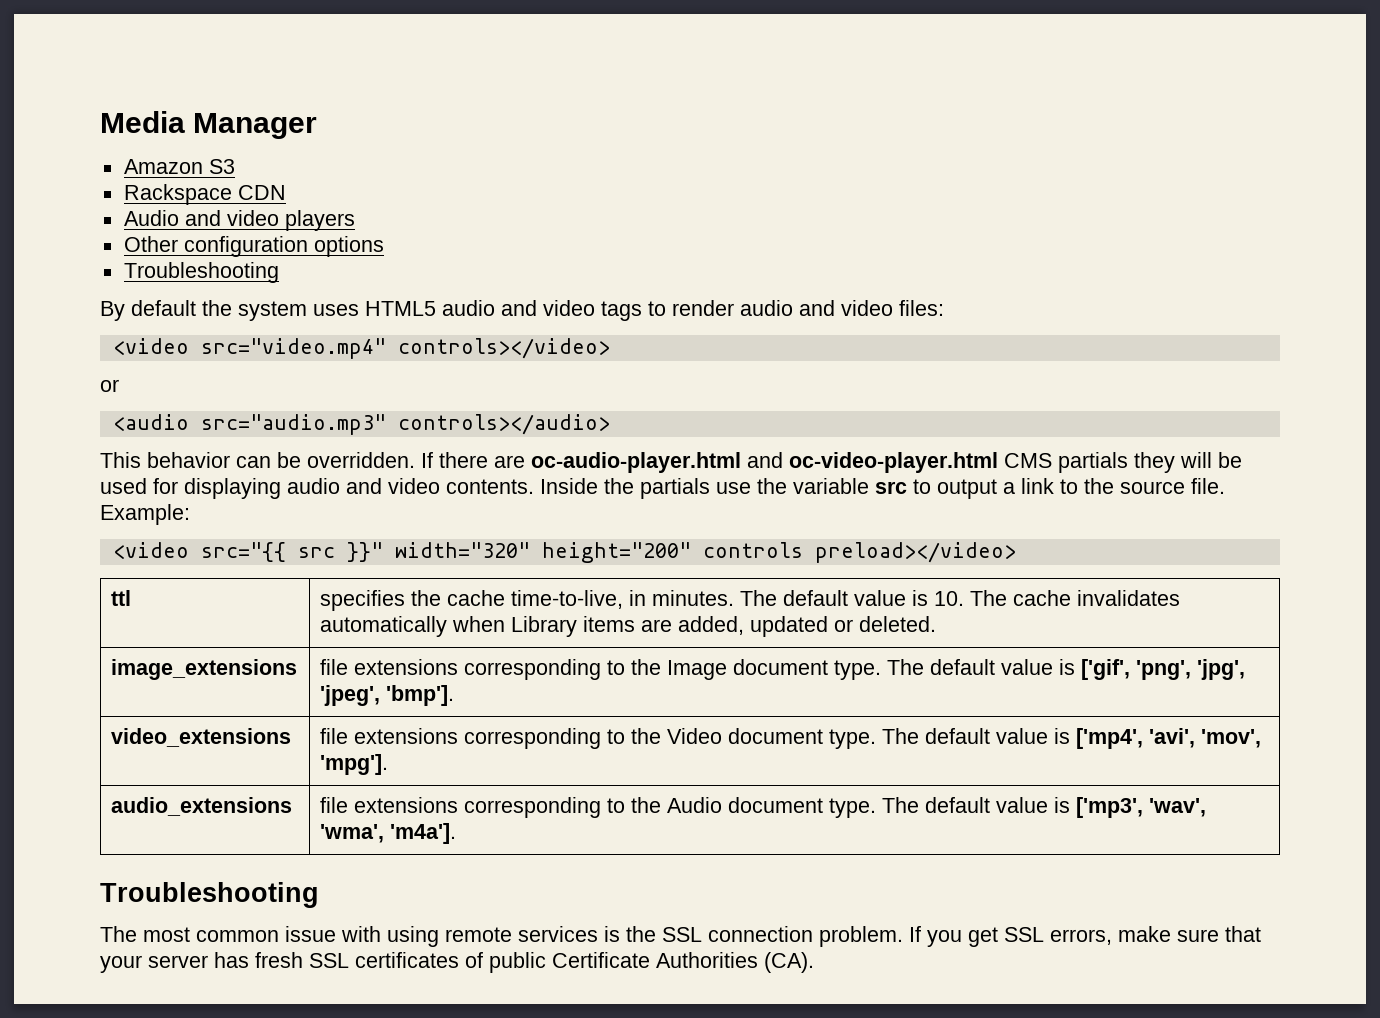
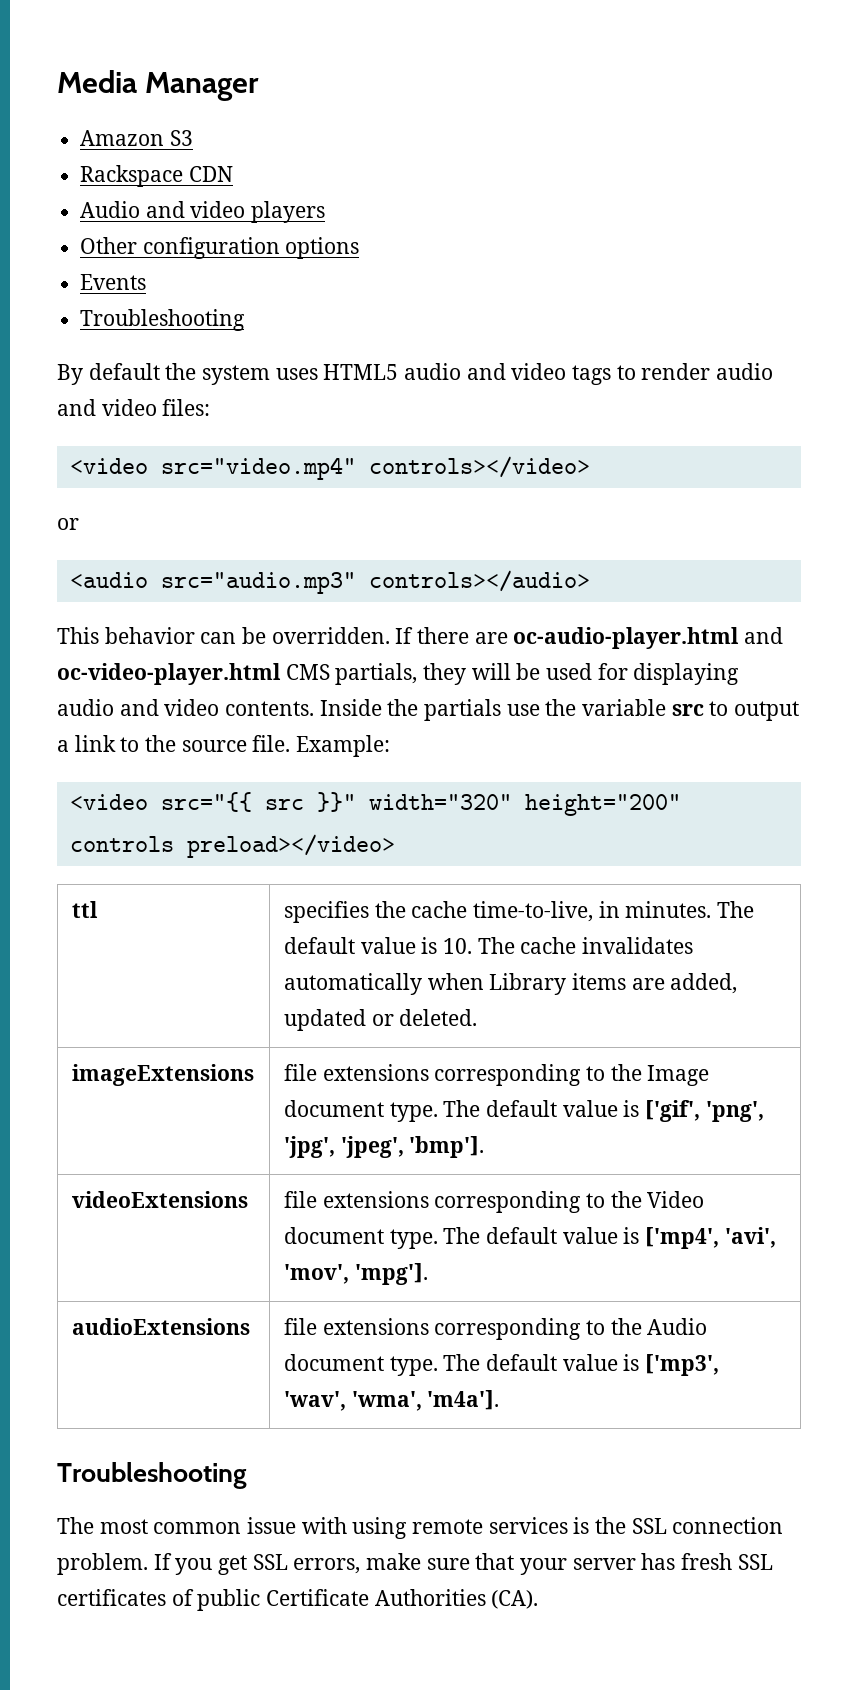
+ Events
- If there are oc-audio-player.html and oc-video-player.html CMS partials they will be used for displaying audio and video contents.
+ If there are oc-audio-player.html and oc-video-player.html CMS partials, they will be used for displaying audio and video contents.
- image_extensions | file extensions corresponding to the Image document type. The default value is ['gif', 'png', 'jpg', 'jpeg', 'bmp'].
+ imageExtensions | file extensions corresponding to the Image document type. The default value is ['gif', 'png', 'jpg', 'jpeg', 'bmp'].
- video_extensions | file extensions corresponding to the Video document type. The default value is ['mp4', 'avi', 'mov', 'mpg'].
+ videoExtensions | file extensions corresponding to the Video document type. The default value is ['mp4', 'avi', 'mov', 'mpg'].
- audio_extensions | file extensions corresponding to the Audio document type. The default value is ['mp3', 'wav', 'wma', 'm4a'].
+ audioExtensions | file extensions corresponding to the Audio document type. The default value is ['mp3', 'wav', 'wma', 'm4a'].

